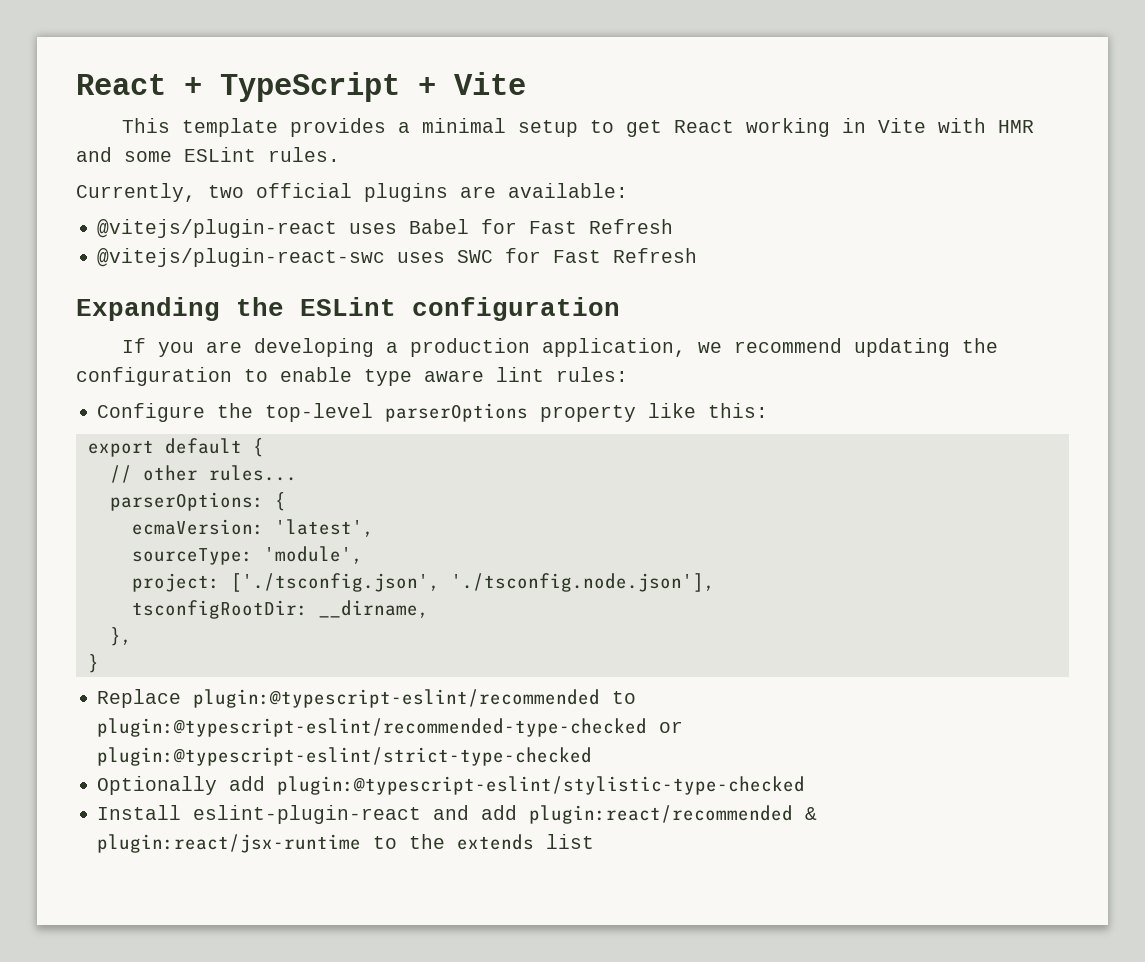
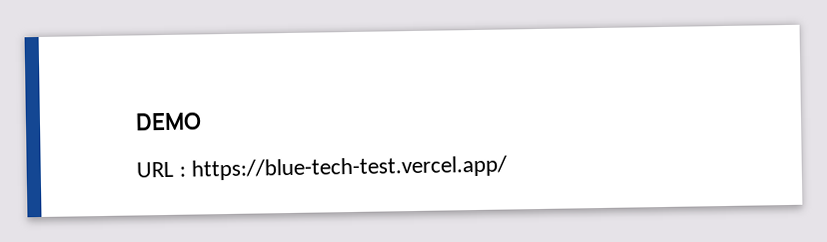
- React + TypeScript + Vite
- This template provides a minimal setup to get React working in Vite with HMR and some ESLint rules.
- Currently, two official plugins are available:
- @vitejs/plugin-react uses Babel for Fast Refresh
- @vitejs/plugin-react-swc uses SWC for Fast Refresh
- Expanding the ESLint configuration
- If you are developing a production application, we recommend updating the configuration to enable type aware lint rules:
- Configure the top-level parserOptions property like this:
- export default {
- // other rules...
- parserOptions: {
- ecmaVersion: 'latest',
- sourceType: 'module',
- project: ['./tsconfig.json', './tsconfig.node.json'],
- tsconfigRootDir: __dirname,
- },
- }
- Replace plugin:@typescript-eslint/recommended to plugin:@typescript-eslint/recommended-type-checked or plugin:@typescript-eslint/strict-type-checked
- Optionally add plugin:@typescript-eslint/stylistic-type-checked
- Install eslint-plugin-react and add plugin:react/recommended & plugin:react/jsx-runtime to the extends list
+ DEMO
+ URL : https://blue-tech-test.vercel.app/

